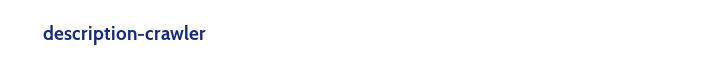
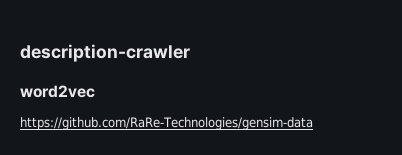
+ word2vec
+ https://github.com/RaRe-Technologies/gensim-data

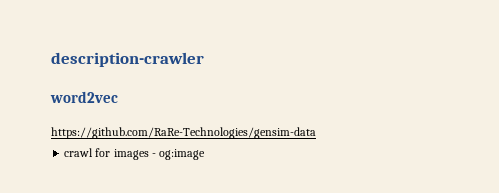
+ crawl for images - og:image

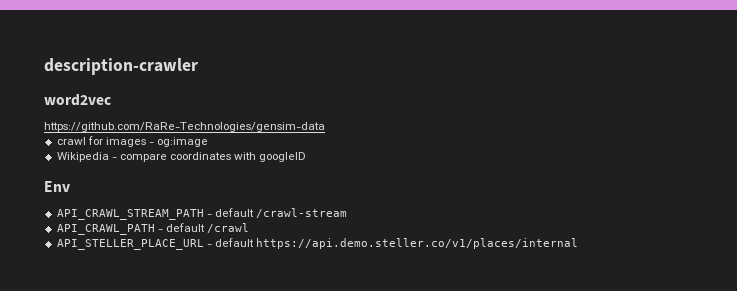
+ Wikipedia - compare coordinates with googleID
+ Env
+ API_CRAWL_STREAM_PATH - default /crawl-stream
+ API_CRAWL_PATH - default /crawl
+ API_STELLER_PLACE_URL - default https://api.demo.steller.co/v1/places/internal

